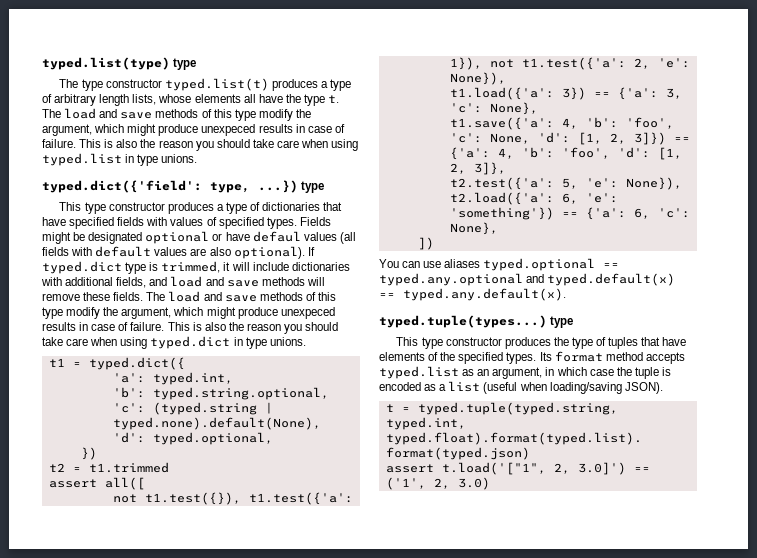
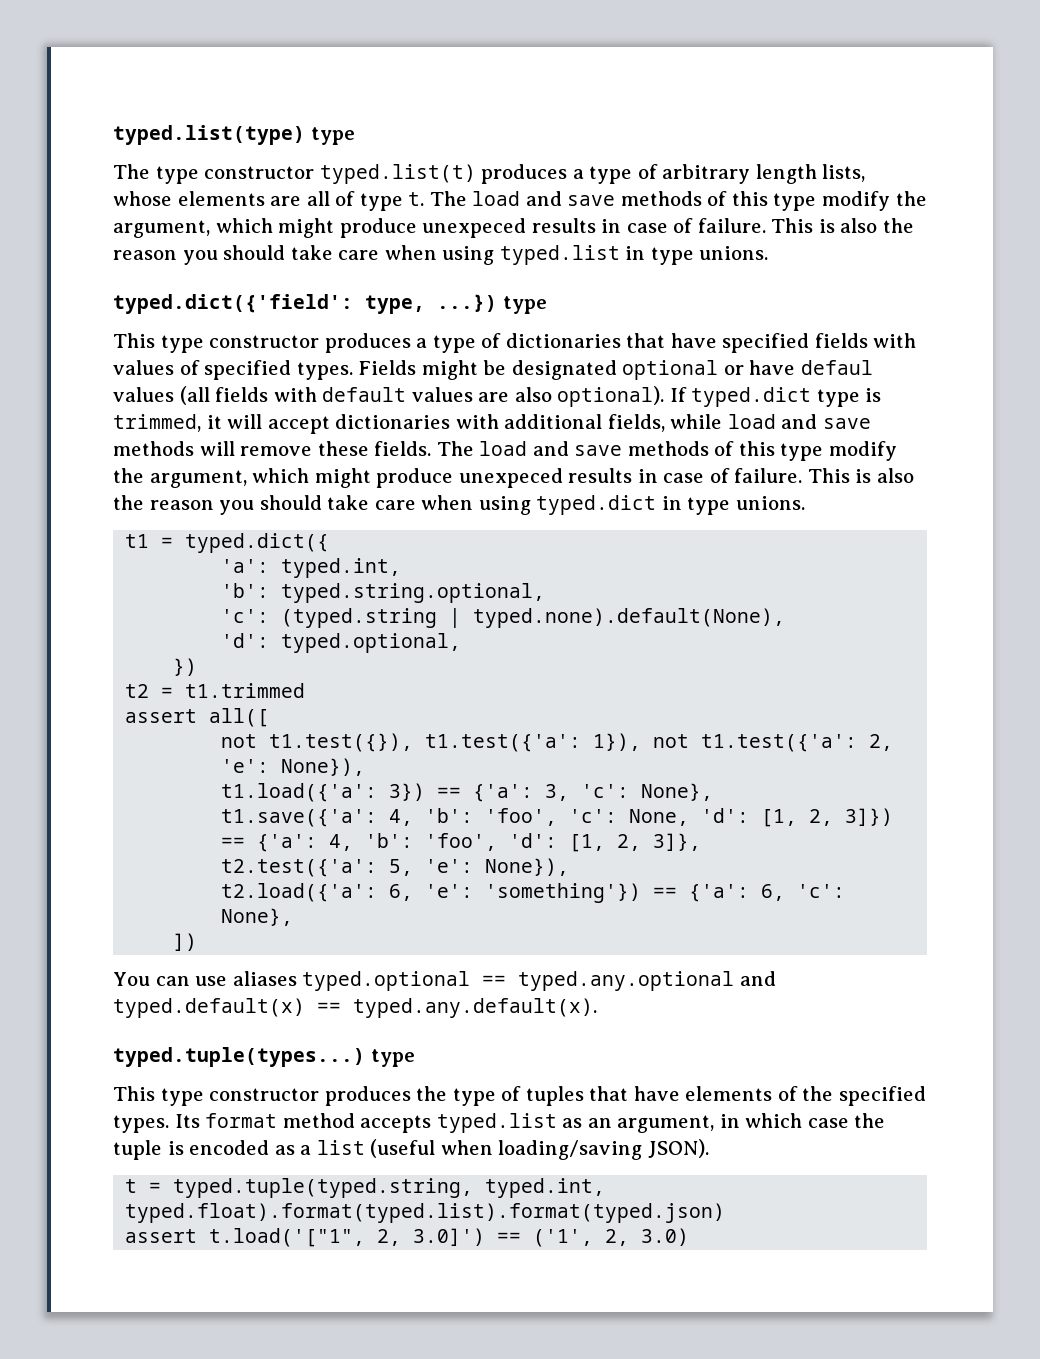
- The type constructor typed.list(t) produces a type of arbitrary length lists, whose elements all have the type t.
+ The type constructor typed.list(t) produces a type of arbitrary length lists, whose elements are all of type t.
- If typed.dict type is trimmed, it will include dictionaries with additional fields, and load and save methods will remove these fields.
+ If typed.dict type is trimmed, it will accept dictionaries with additional fields, while load and save methods will remove these fields.

